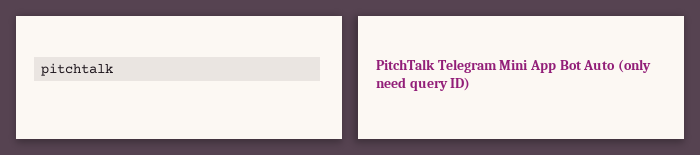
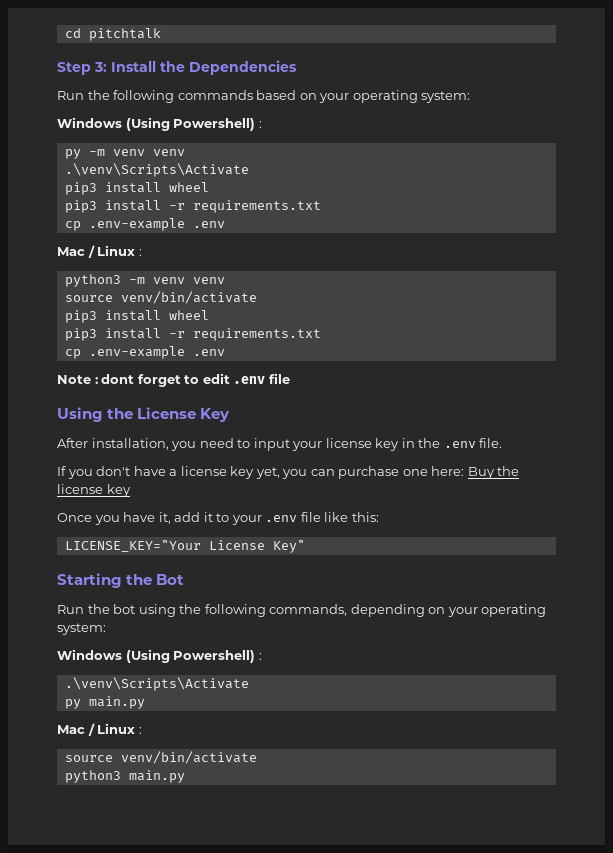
- pitchtalk
+ cd pitchtalk
- PitchTalk Telegram Mini App Bot Auto (only need query ID)
+ Step 3: Install the Dependencies
+ Run the following commands based on your operating system:
+ Windows (Using Powershell) :
+ py -m venv venv
+ .\venv\Scripts\Activate
+ pip3 install wheel
+ pip3 install -r requirements.txt
+ cp .env-example .env
+ Mac / Linux :
+ python3 -m venv venv
+ source venv/bin/activate
+ pip3 install wheel
+ pip3 install -r requirements.txt
+ cp .env-example .env
+ Note : dont forget to edit .env file
+ Using the License Key
+ After installation, you need to input your license key in the .env file.
+ If you don't have a license key yet, you can purchase one here: Buy the license key
+ Once you have it, add it to your .env file like this:
+ LICENSE_KEY="Your License Key"
+ Starting the Bot
+ Run the bot using the following commands, depending on your operating system:
+ Windows (Using Powershell) :
+ .\venv\Scripts\Activate
+ py main.py
+ Mac / Linux :
+ source venv/bin/activate
+ python3 main.py

